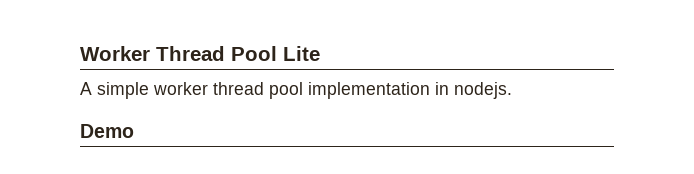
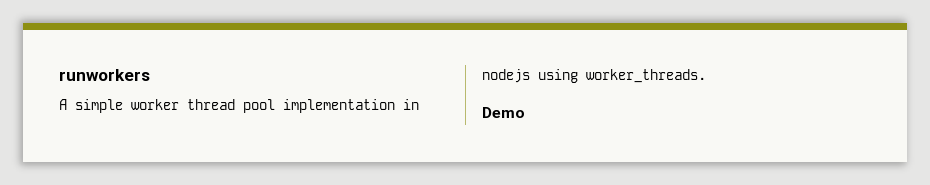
- Worker Thread Pool Lite
+ runworkers
- A simple worker thread pool implementation in nodejs.
+ A simple worker thread pool implementation in nodejs using worker_threads.

